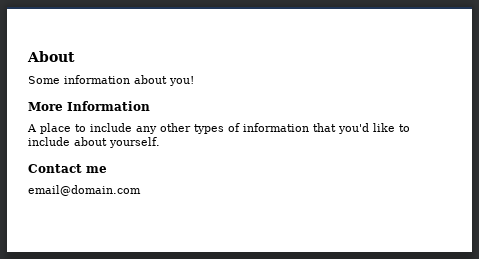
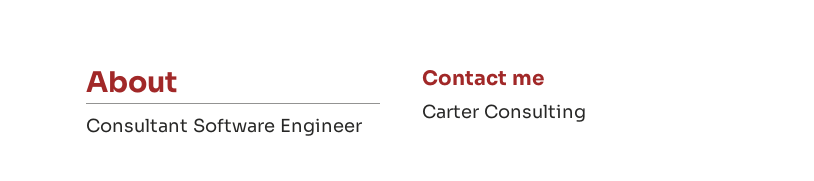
- Some information about you!
- More Information
- A place to include any other types of information that you'd like to include about yourself.
+ Consultant Software Engineer
- email@domain.com
+ Carter Consulting

